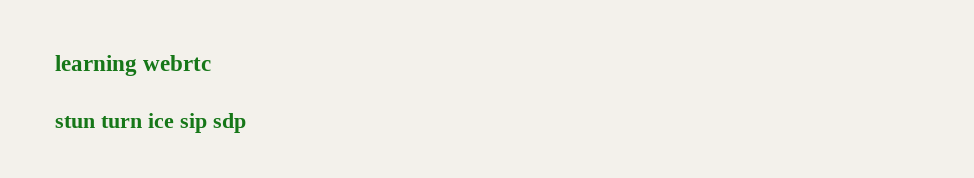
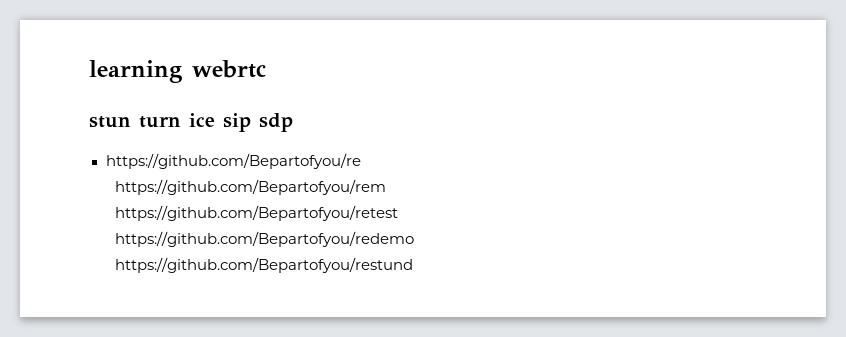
+ https://github.com/Bepartofyou/re
+ https://github.com/Bepartofyou/rem
+ https://github.com/Bepartofyou/retest
+ https://github.com/Bepartofyou/redemo
+ https://github.com/Bepartofyou/restund

